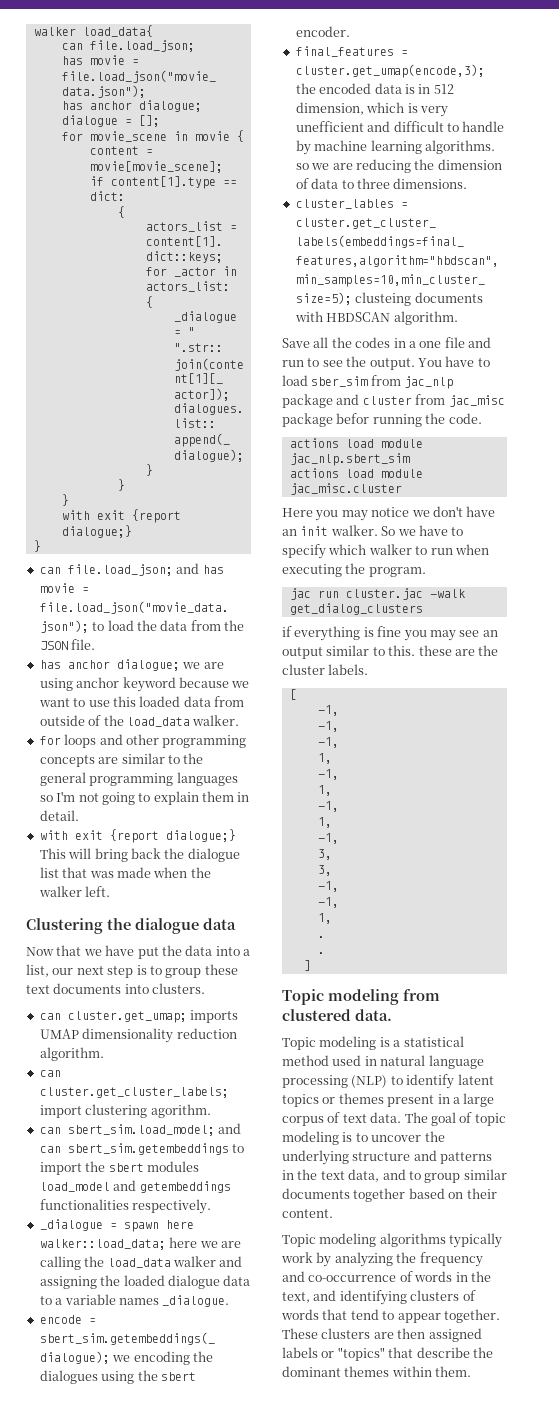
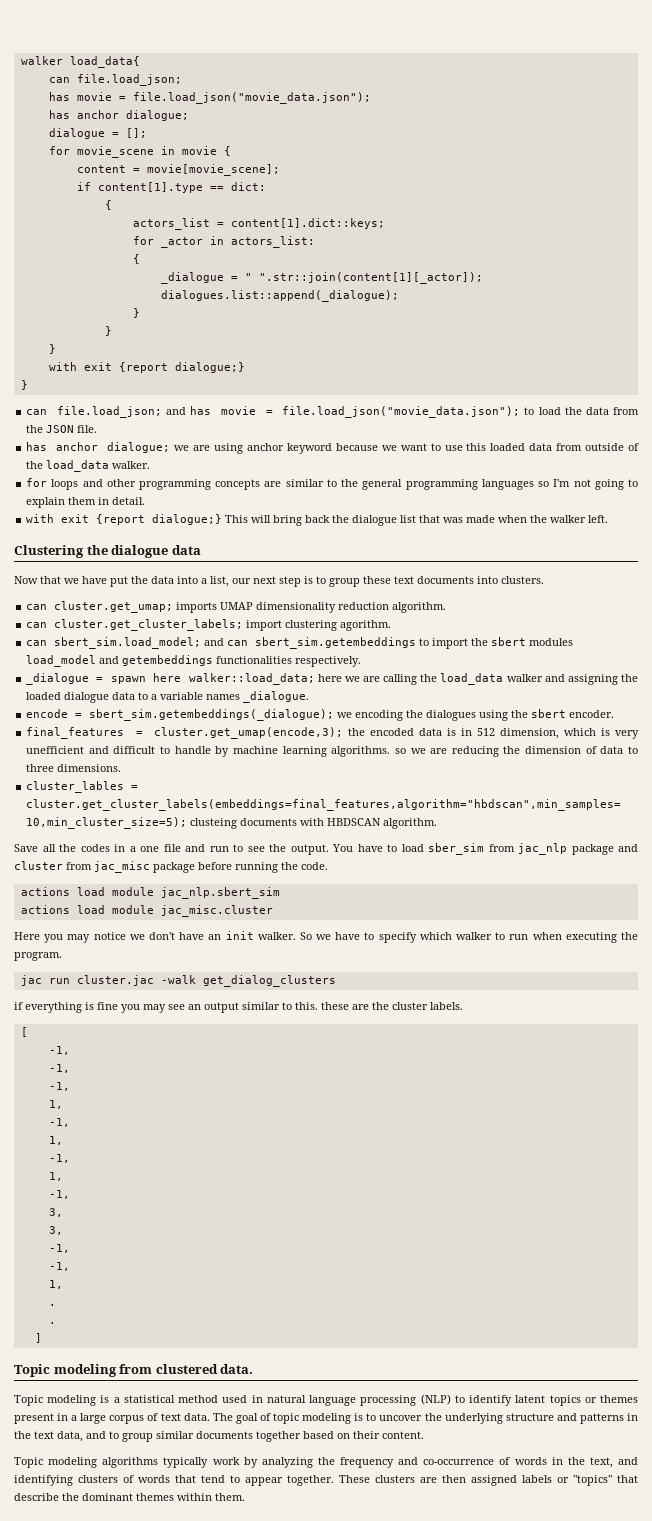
- You have to load sber_sim from jac_nlp package and cluster from jac_misc package befor running the code.
+ You have to load sber_sim from jac_nlp package and cluster from jac_misc package before running the code.

